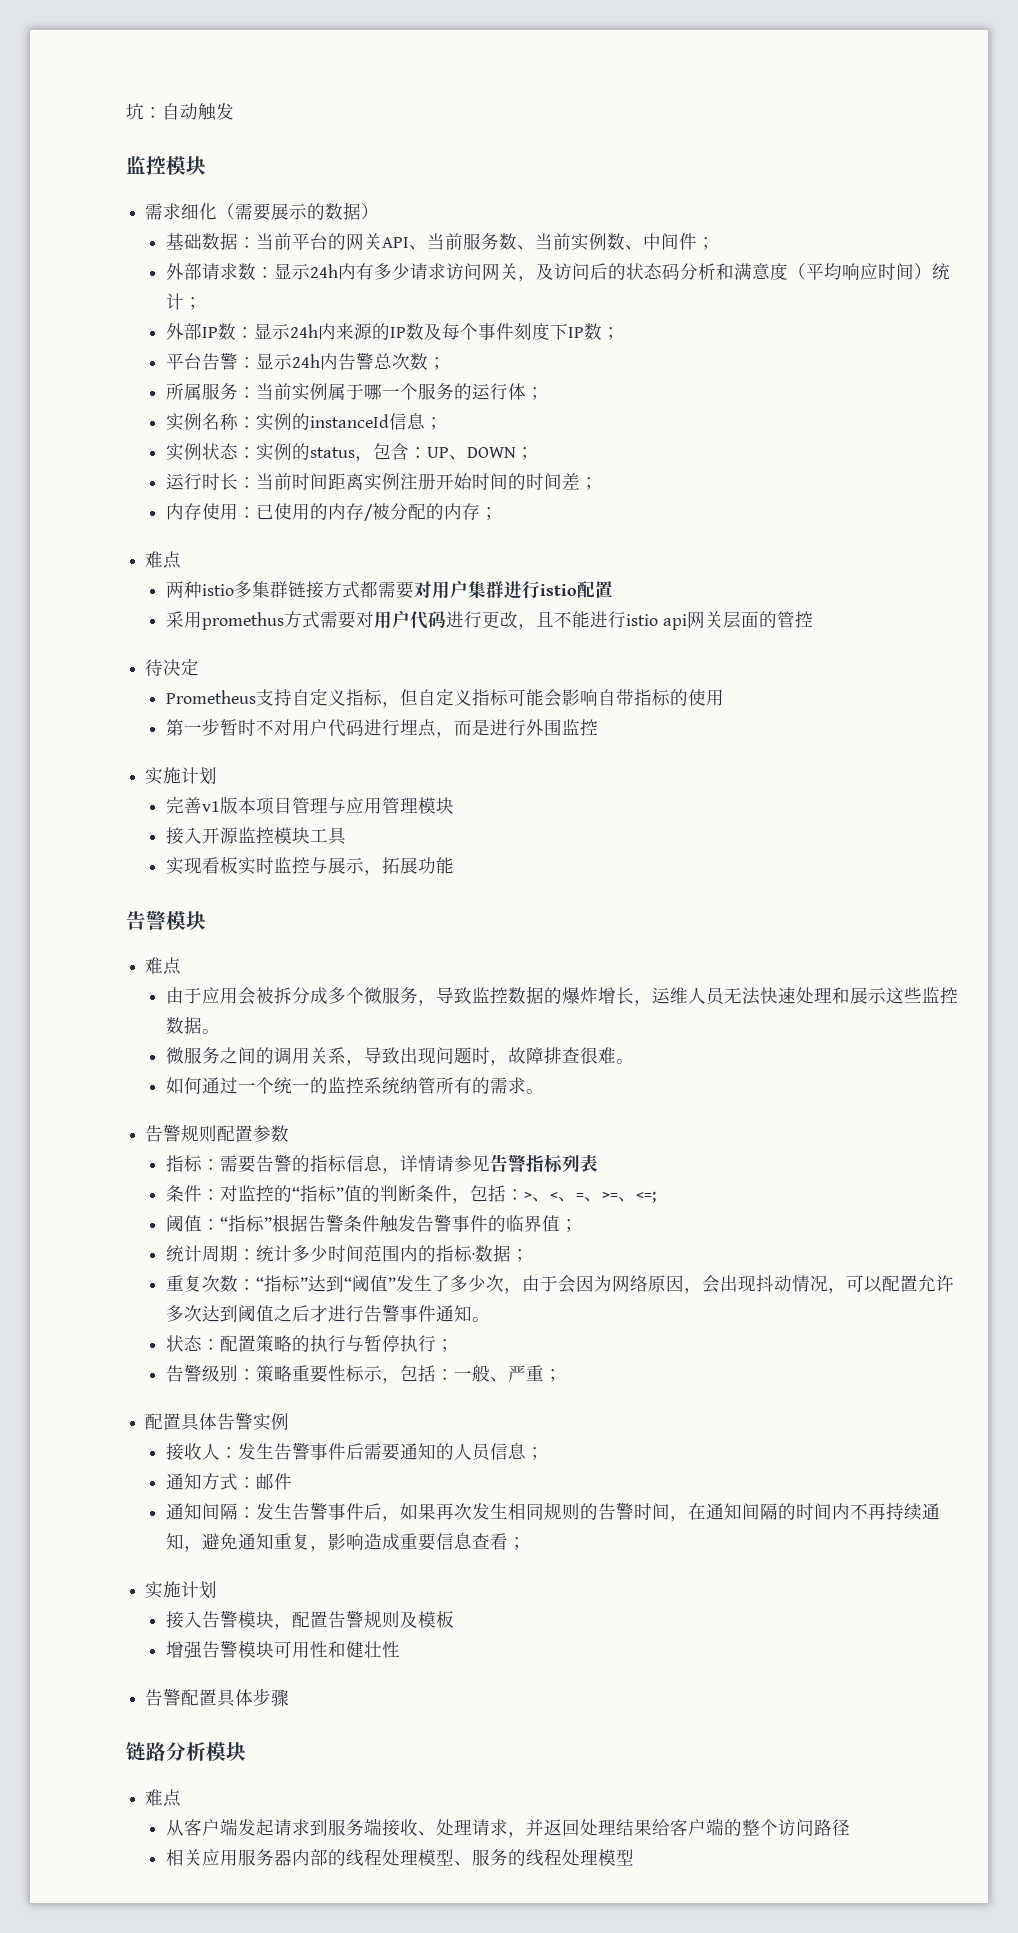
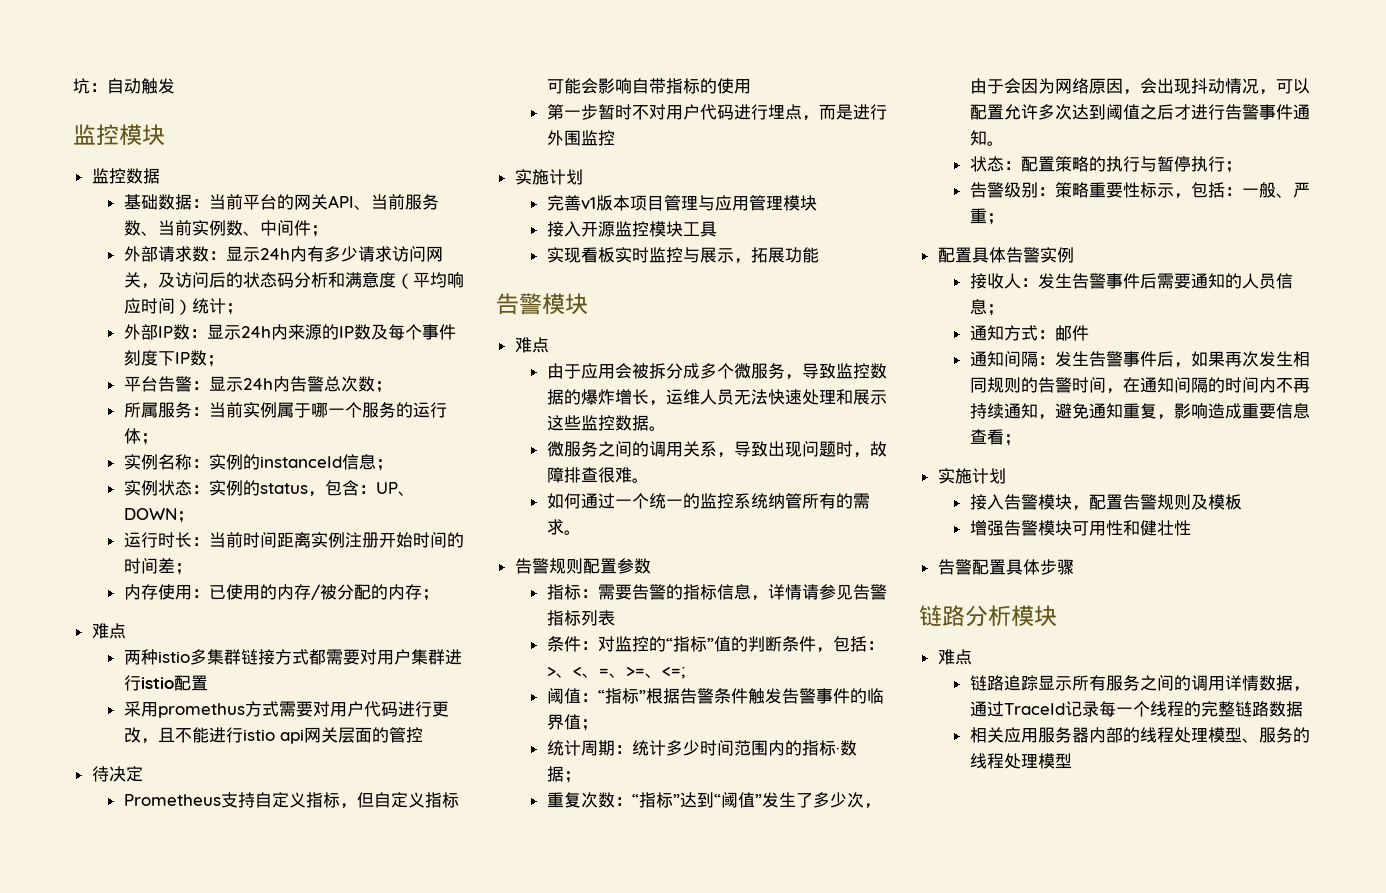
  坑：自动触发
  监控模块
- 需求细化（需要展示的数据）
+ 监控数据
- 从客户端发起请求到服务端接收、处理请求，并返回处理结果给客户端的整个访问路径
+ 链路追踪显示所有服务之间的调用详情数据，通过TraceId记录每一个线程的完整链路数据

